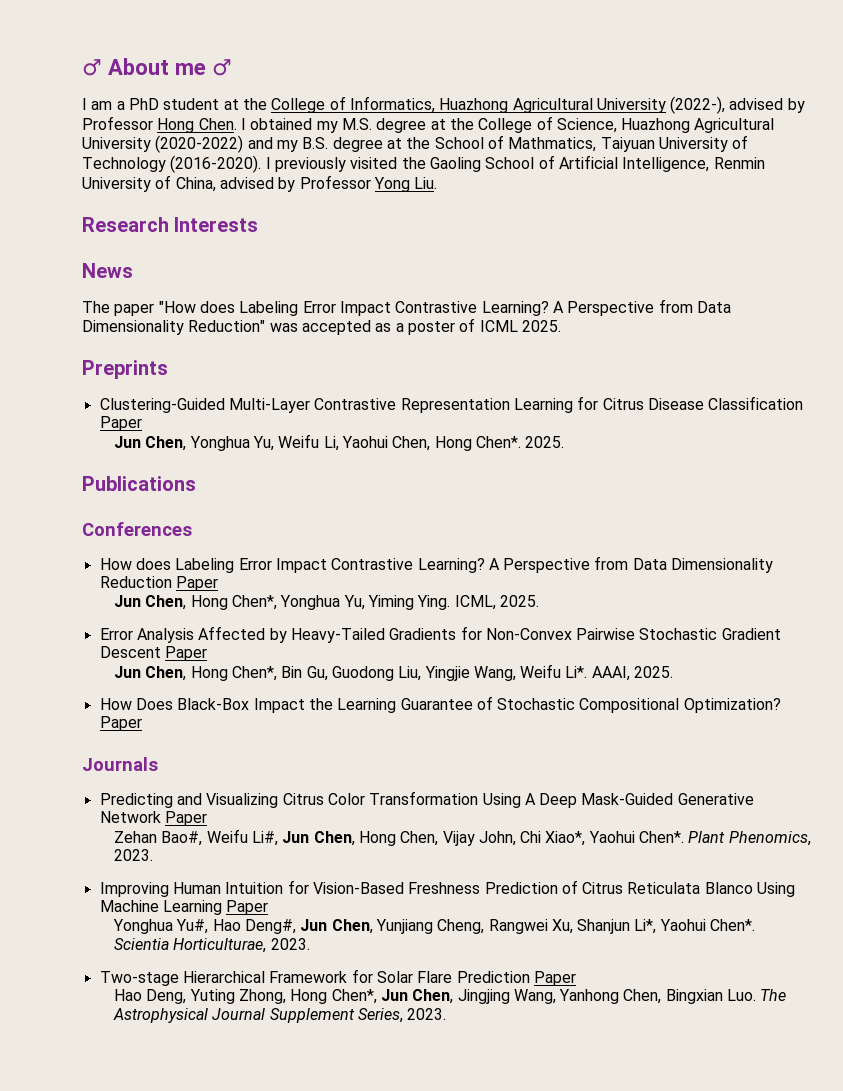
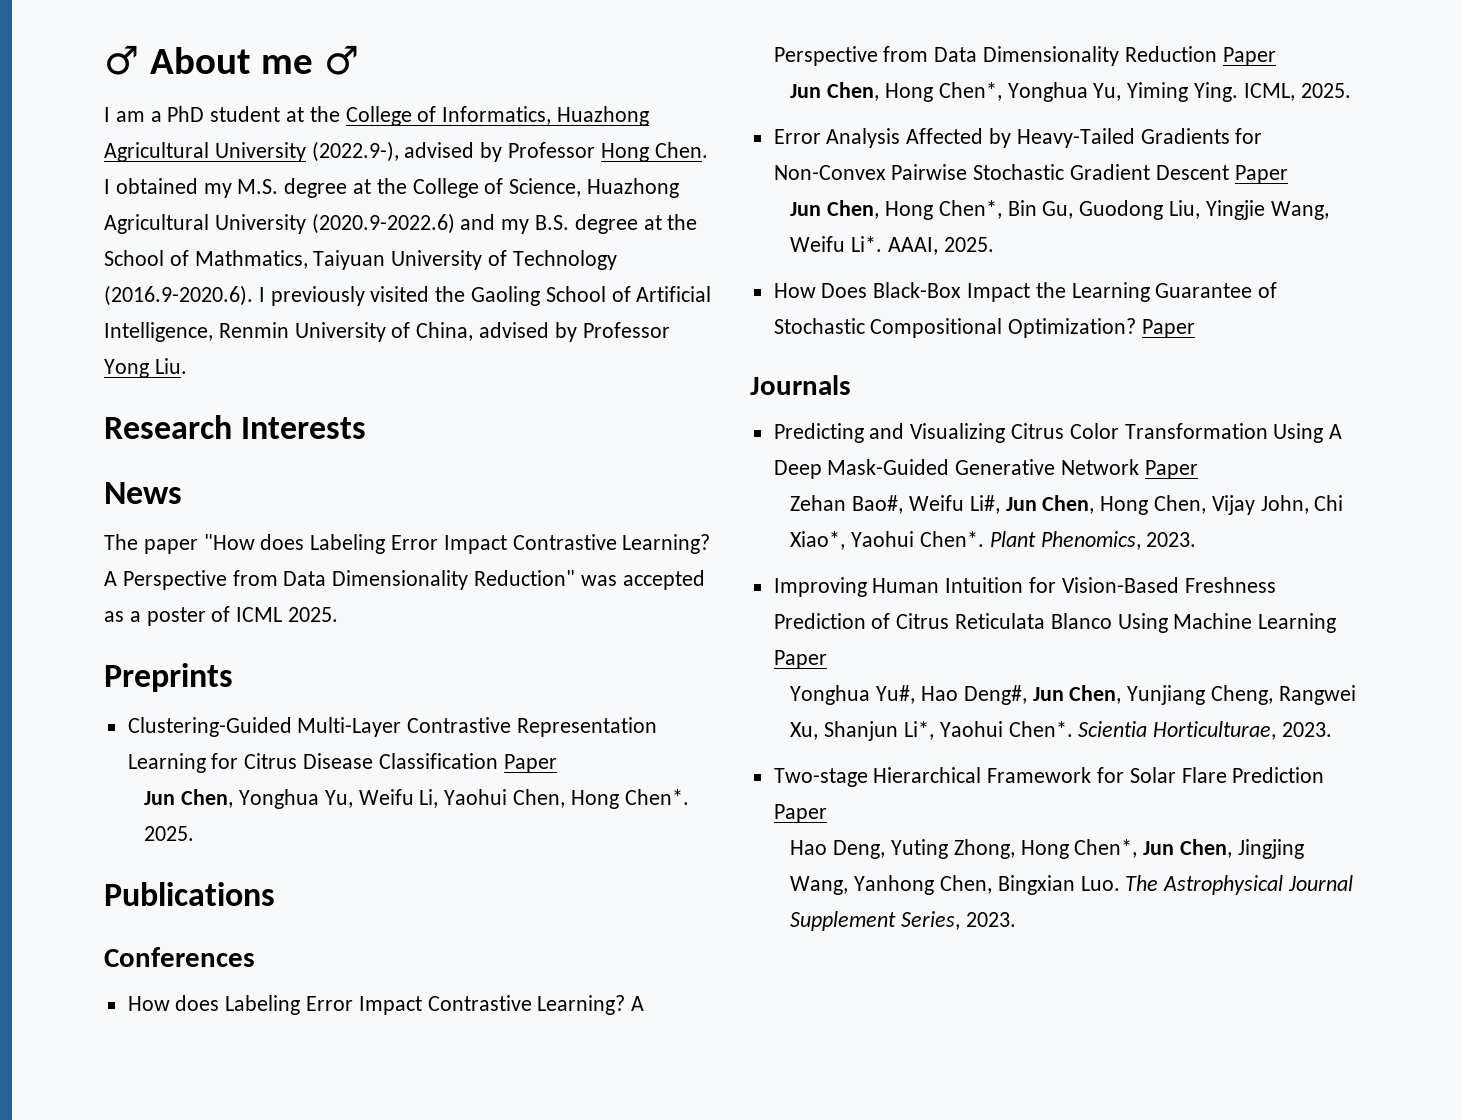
- I am a PhD student at the College of Informatics, Huazhong Agricultural University (2022-), advised by Professor Hong Chen.
+ I am a PhD student at the College of Informatics, Huazhong Agricultural University (2022.9-), advised by Professor Hong Chen.
- I obtained my M.S. degree at the College of Science, Huazhong Agricultural University (2020-2022) and my B.S. degree at the School of Mathmatics, Taiyuan University of Technology (2016-2020). I previously visited the Gaoling School of Artificial Intelligence, Renmin University of China, advised by Professor Yong Liu.
+ I obtained my M.S. degree at the College of Science, Huazhong Agricultural University (2020.9-2022.6) and my B.S. degree at the School of Mathmatics, Taiyuan University of Technology (2016.9-2020.6). I previously visited the Gaoling School of Artificial Intelligence, Renmin University of China, advised by Professor Yong Liu.

